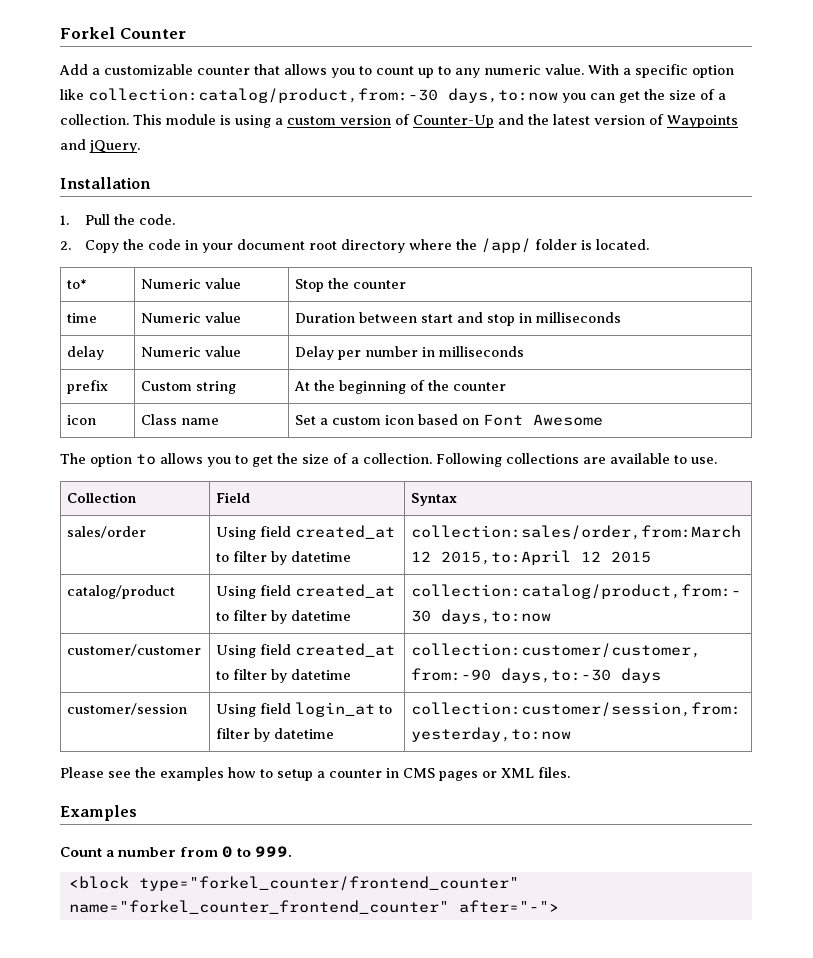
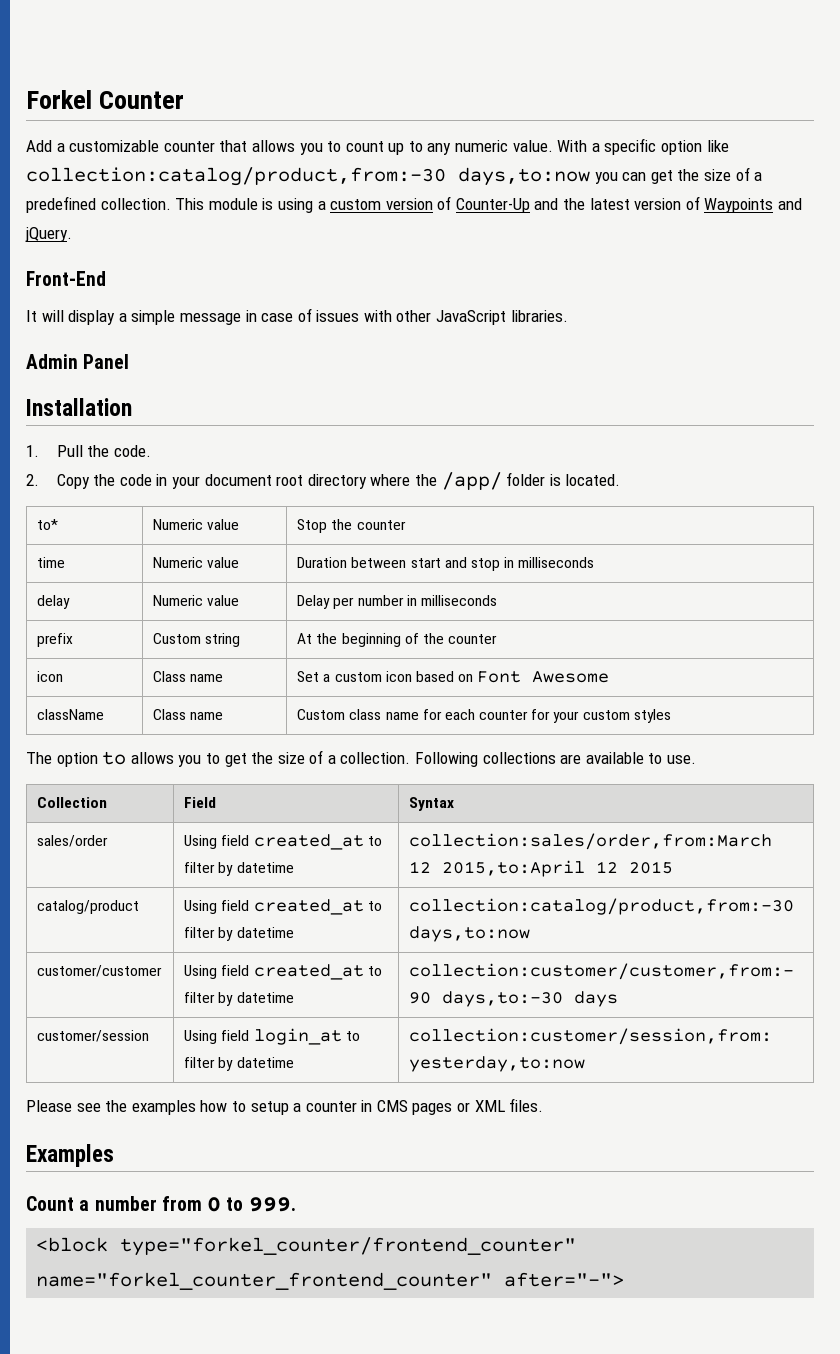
- With a specific option like collection:catalog/product,from:-30 days,to:now you can get the size of a collection.
+ With a specific option like collection:catalog/product,from:-30 days,to:now you can get the size of a predefined collection.
+ Front-End
+ It will display a simple message in case of issues with other JavaScript libraries.
+ Admin Panel
+ className | Class name | Custom class name for each counter for your custom styles

